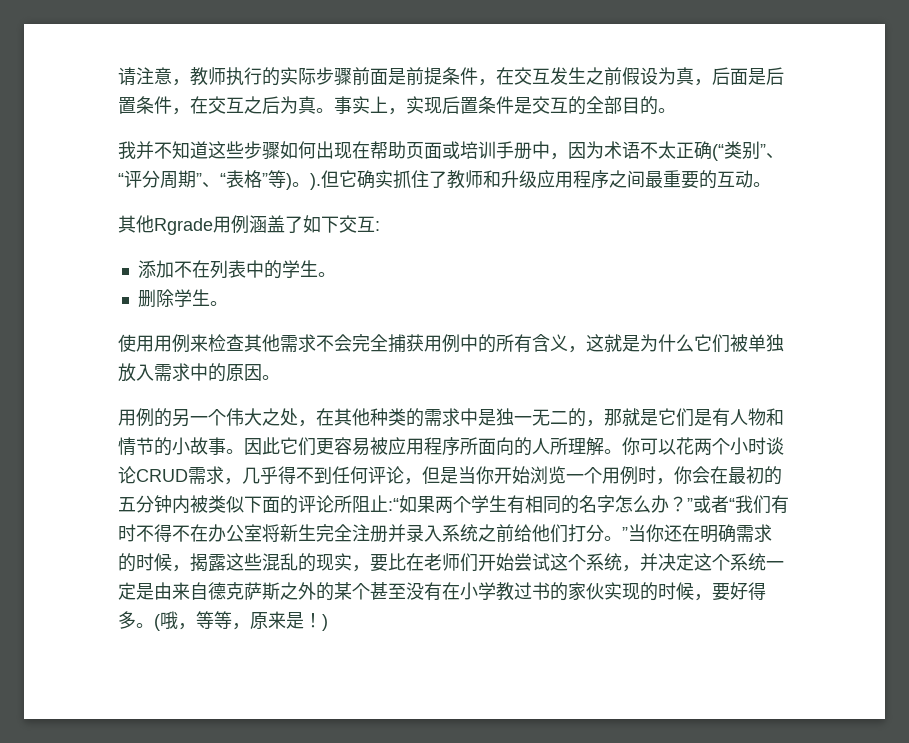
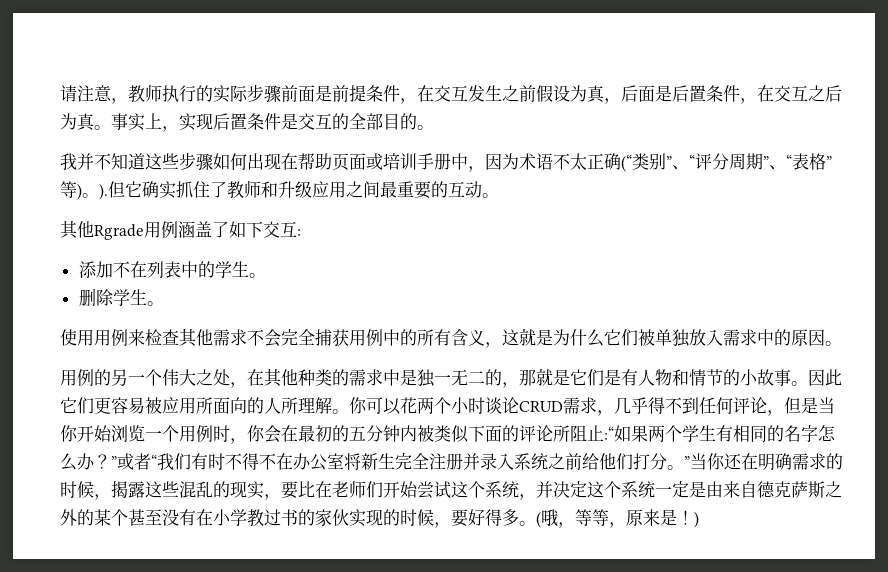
- 但它确实抓住了教师和升级应用程序之间最重要的互动。
+ 但它确实抓住了教师和升级应用之间最重要的互动。
- 因此它们更容易被应用程序所面向的人所理解。
+ 因此它们更容易被应用所面向的人所理解。

